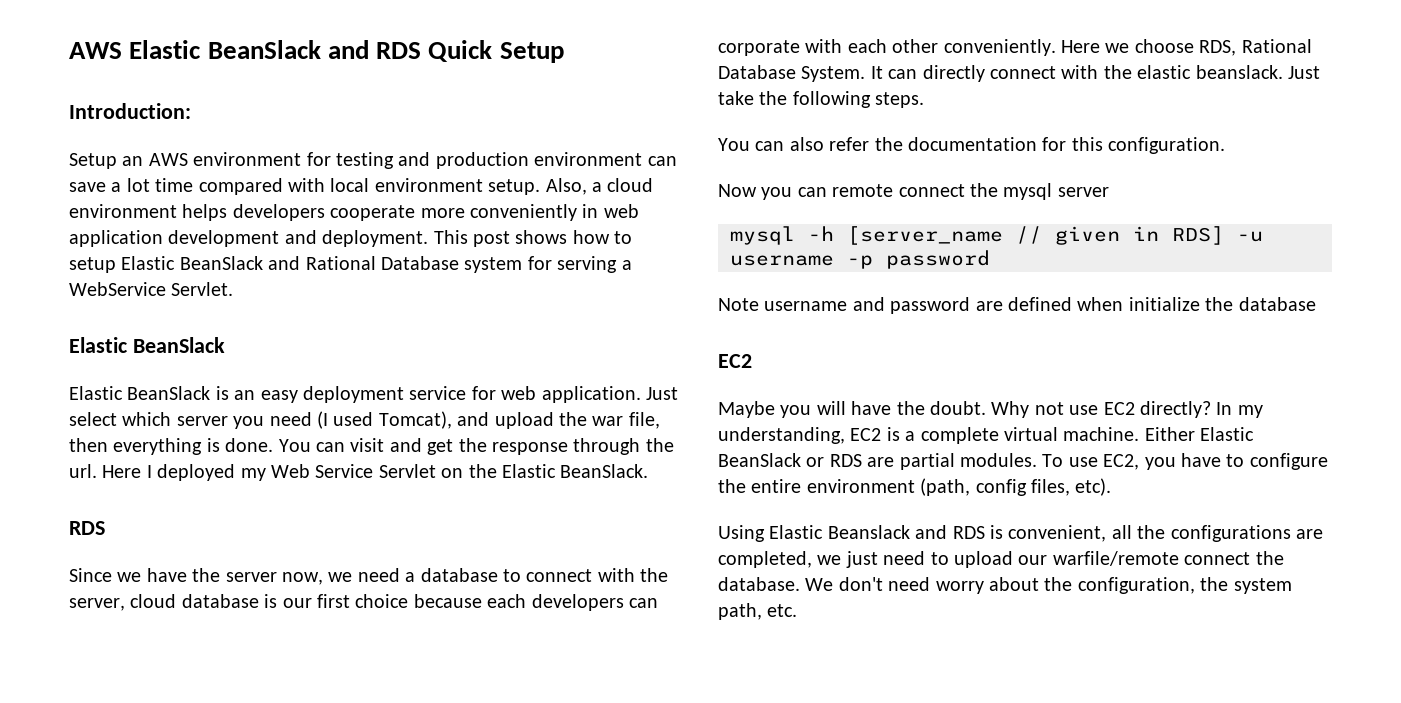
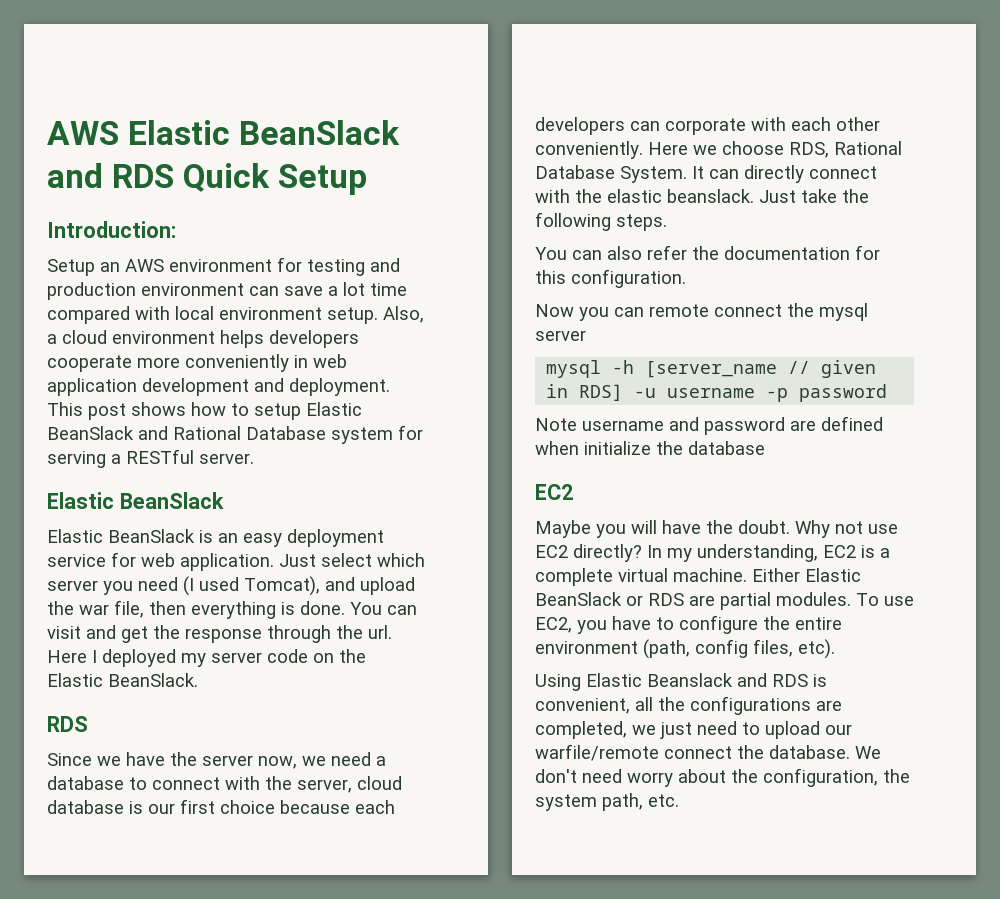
- This post shows how to setup Elastic BeanSlack and Rational Database system for serving a WebService Servlet.
+ This post shows how to setup Elastic BeanSlack and Rational Database system for serving a RESTful server.
- Here I deployed my Web Service Servlet on the Elastic BeanSlack.
+ Here I deployed my server code on the Elastic BeanSlack.

